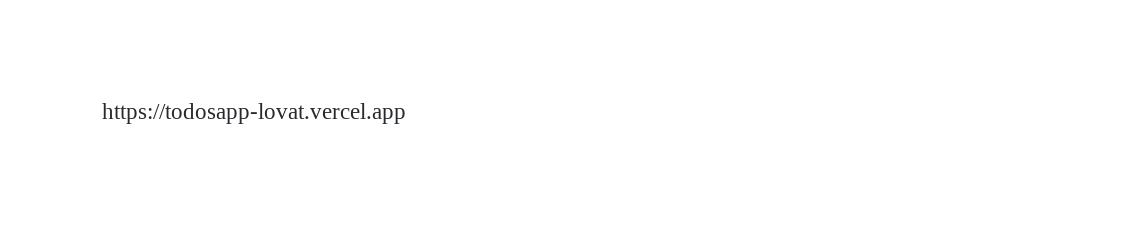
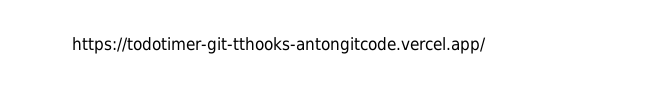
- https://todosapp-lovat.vercel.app
+ https://todotimer-git-tthooks-antongitcode.vercel.app/

